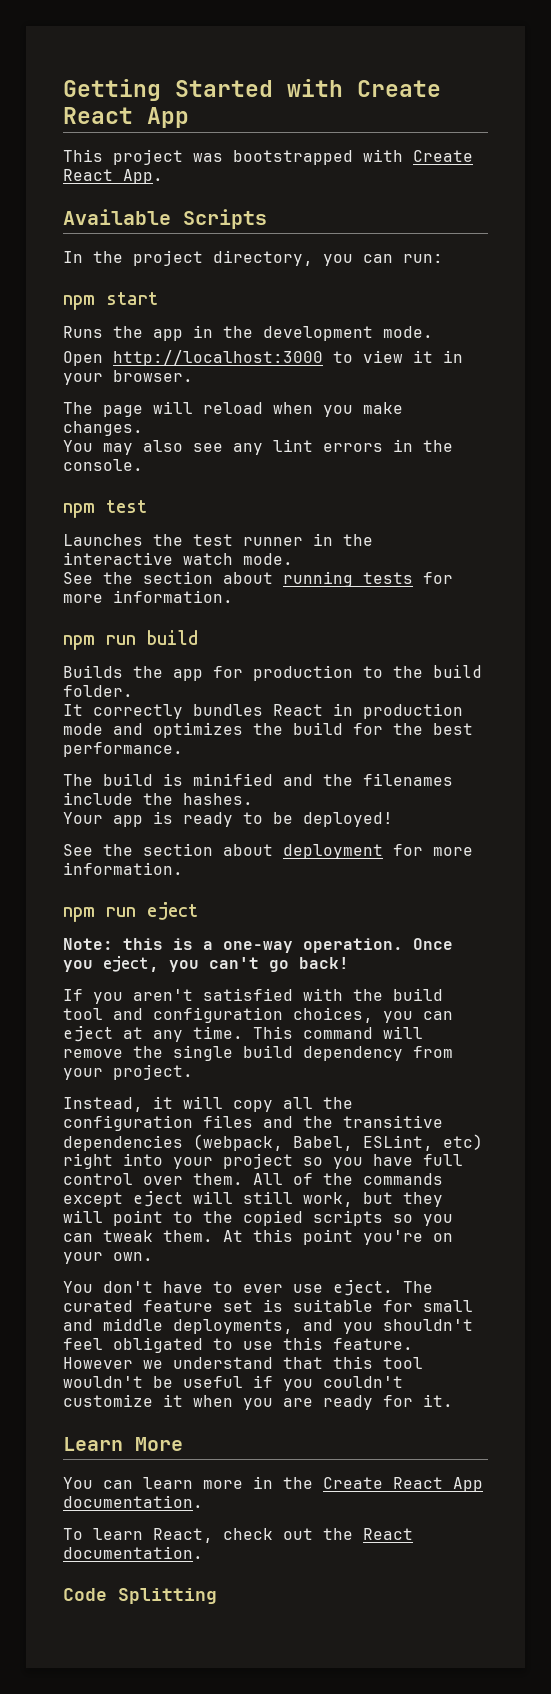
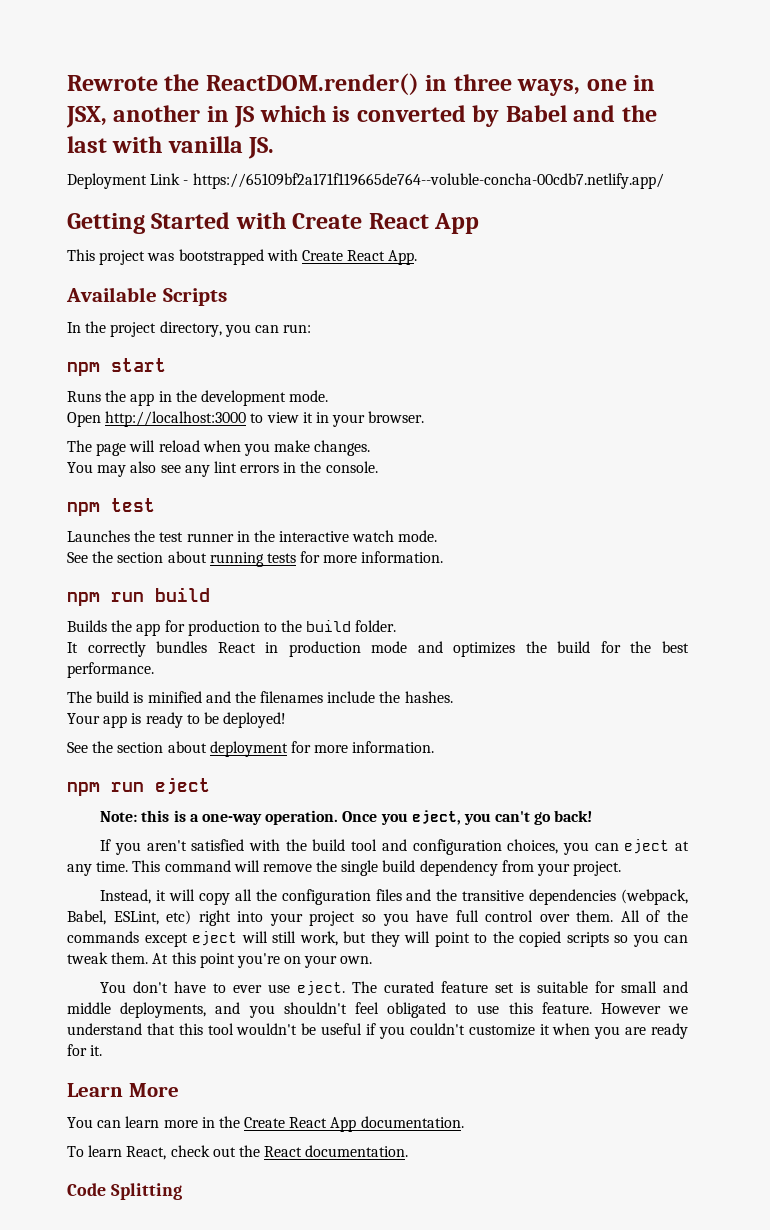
+ Rewrote the ReactDOM.render() in three ways, one in JSX, another in JS which is converted by Babel and the last with vanilla JS.
+ Deployment Link - https://65109bf2a171f119665de764--voluble-concha-00cdb7.netlify.app/

